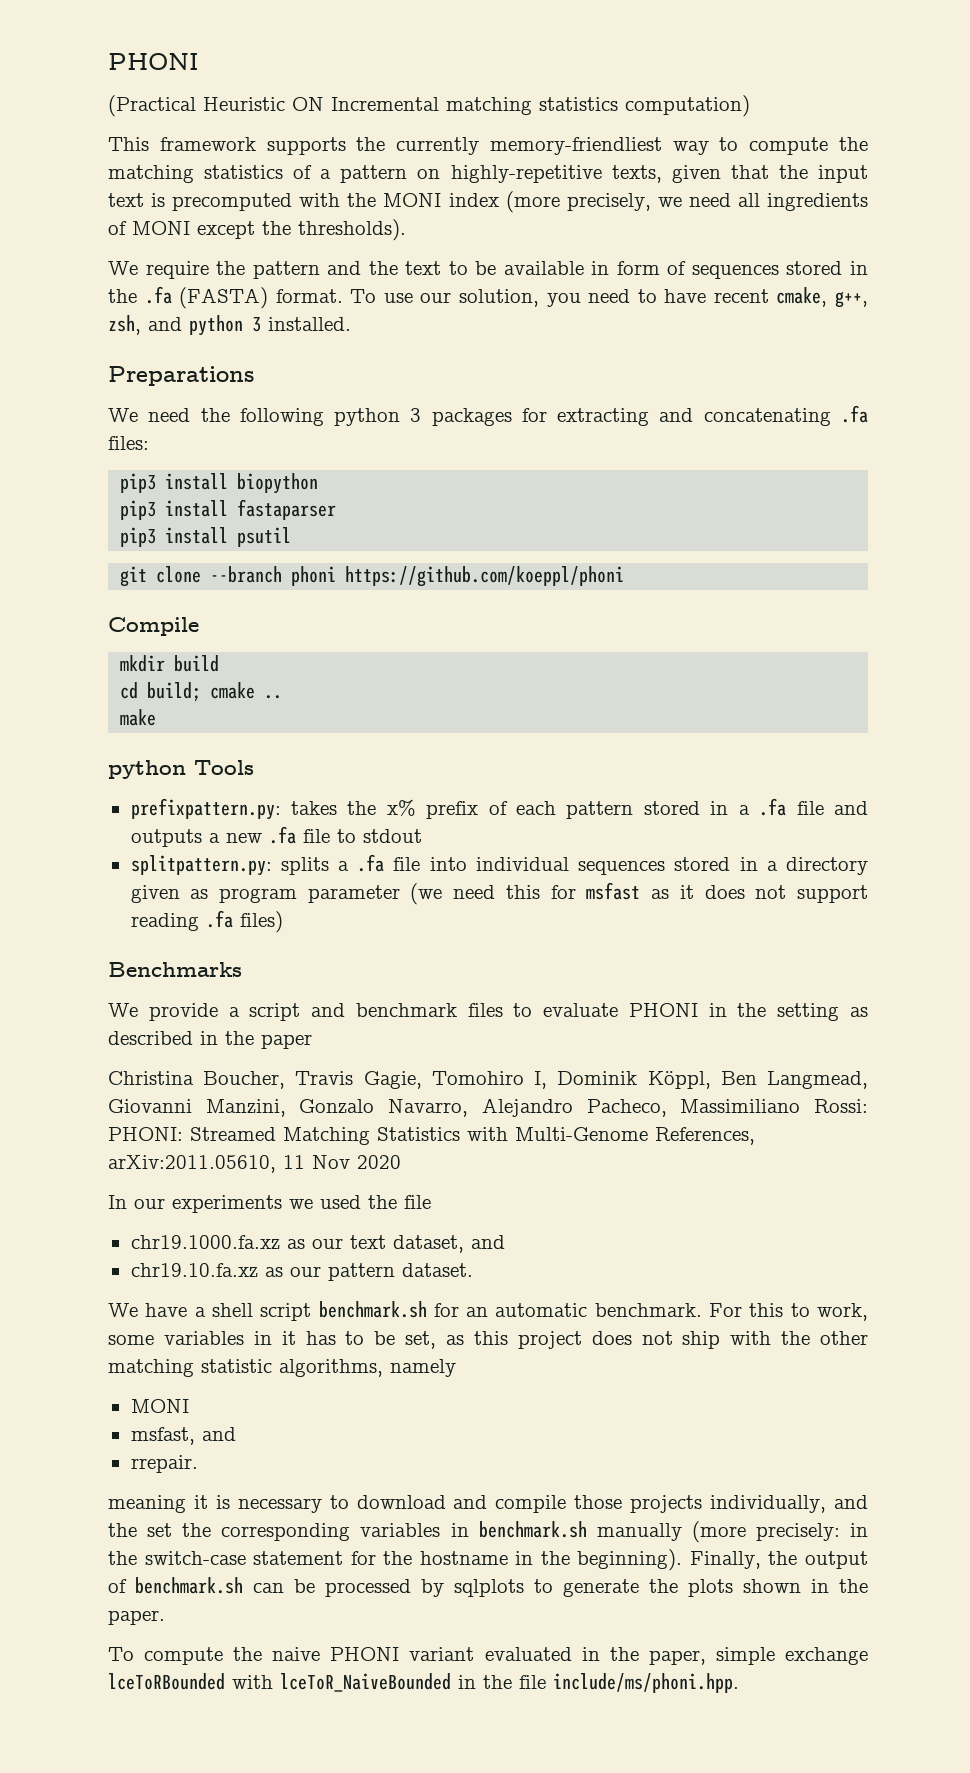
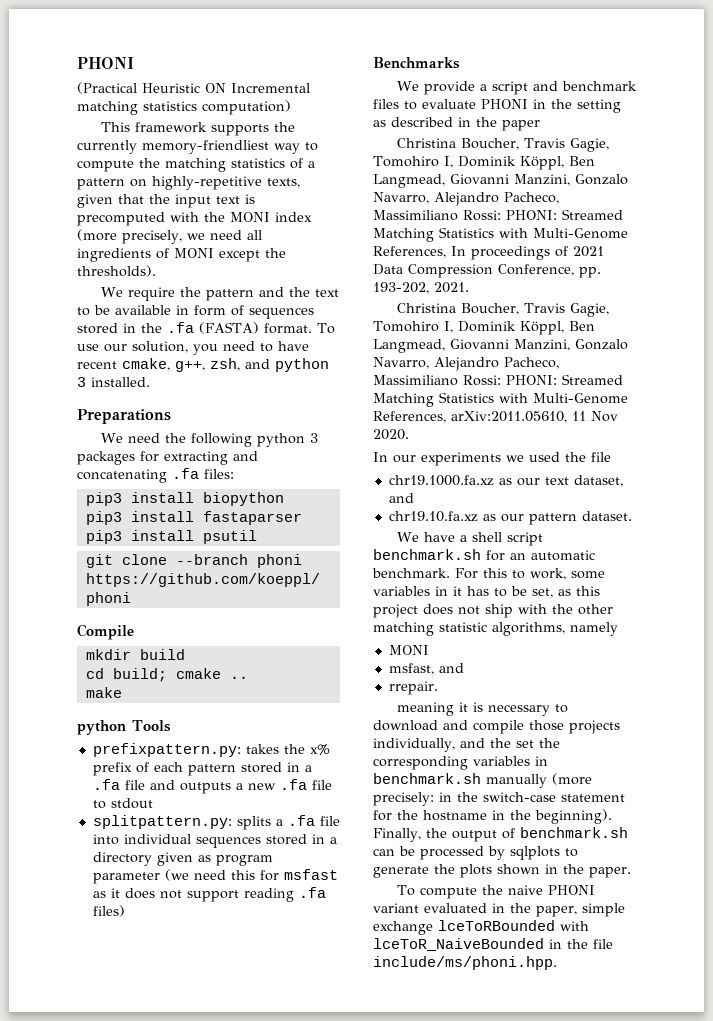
+ Christina Boucher, Travis Gagie, Tomohiro I, Dominik Köppl, Ben Langmead, Giovanni Manzini, Gonzalo Navarro, Alejandro Pacheco, Massimiliano Rossi: PHONI: Streamed Matching Statistics with Multi-Genome References, In proceedings of 2021 Data Compression Conference, pp. 193-202, 2021.
- Christina Boucher, Travis Gagie, Tomohiro I, Dominik Köppl, Ben Langmead, Giovanni Manzini, Gonzalo Navarro, Alejandro Pacheco, Massimiliano Rossi: PHONI: Streamed Matching Statistics with Multi-Genome References, arXiv:2011.05610, 11 Nov 2020
+ Christina Boucher, Travis Gagie, Tomohiro I, Dominik Köppl, Ben Langmead, Giovanni Manzini, Gonzalo Navarro, Alejandro Pacheco, Massimiliano Rossi: PHONI: Streamed Matching Statistics with Multi-Genome References, arXiv:2011.05610, 11 Nov 2020.

